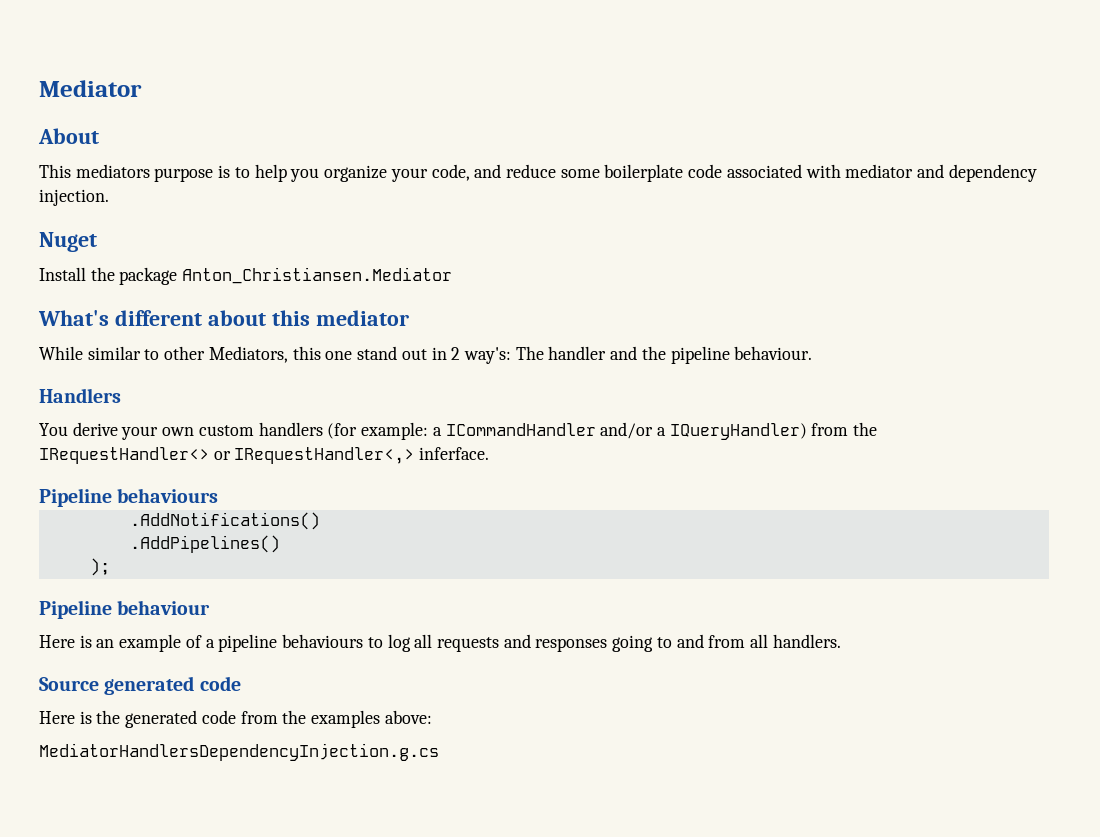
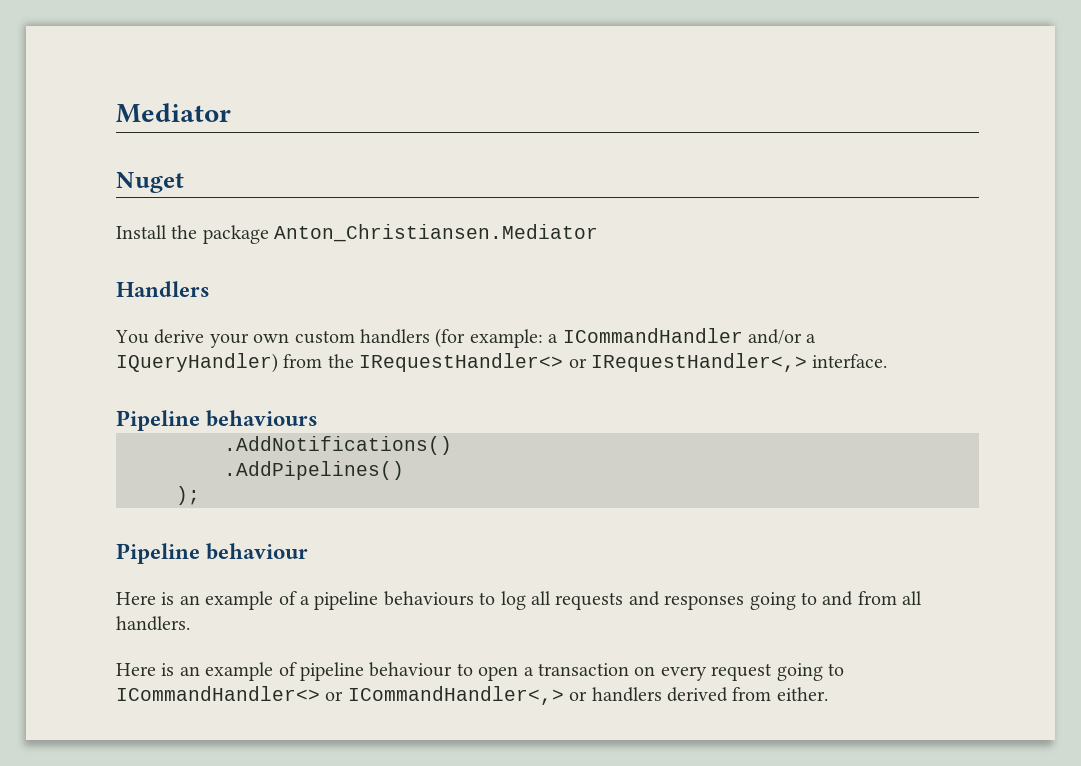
- About
- This mediators purpose is to help you organize your code, and reduce some boilerplate code associated with mediator and dependency injection.
- What's different about this mediator
- While similar to other Mediators, this one stand out in 2 way's: The handler and the pipeline behaviour.
- You derive your own custom handlers (for example: a ICommandHandler and/or a IQueryHandler) from the IRequestHandler<> or IRequestHandler<,> inferface.
+ You derive your own custom handlers (for example: a ICommandHandler and/or a IQueryHandler) from the IRequestHandler<> or IRequestHandler<,> interface.
- Source generated code
- Here is the generated code from the examples above:
- MediatorHandlersDependencyInjection.g.cs
+ Here is an example of pipeline behaviour to open a transaction on every request going to ICommandHandler<> or ICommandHandler<,> or handlers derived from either.

